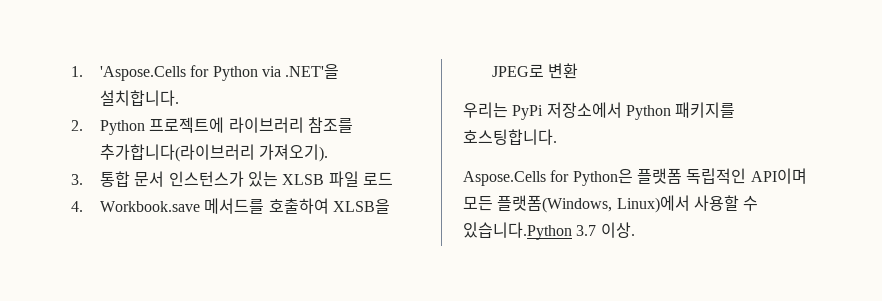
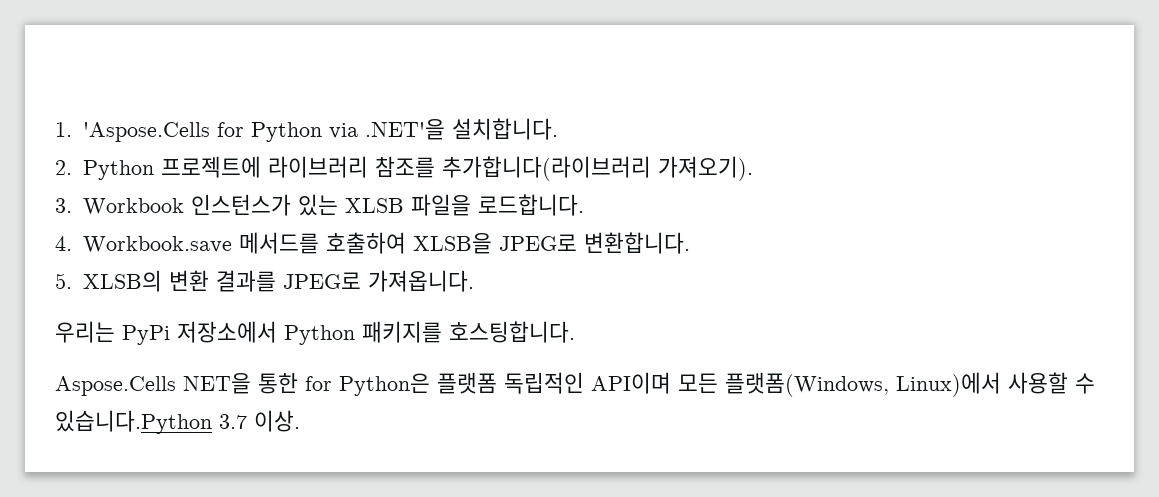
- 3. 통합 문서 인스턴스가 있는 XLSB 파일 로드
+ 3. Workbook 인스턴스가 있는 XLSB 파일을 로드합니다.
- 4. Workbook.save 메서드를 호출하여 XLSB을 JPEG로 변환
+ 4. Workbook.save 메서드를 호출하여 XLSB을 JPEG로 변환합니다.
+ 5. XLSB의 변환 결과를 JPEG로 가져옵니다.
- Aspose.Cells for Python은 플랫폼 독립적인 API이며 모든 플랫폼(Windows, Linux)에서 사용할 수 있습니다.Python 3.7 이상.
+ Aspose.Cells NET을 통한 for Python은 플랫폼 독립적인 API이며 모든 플랫폼(Windows, Linux)에서 사용할 수 있습니다.Python 3.7 이상.

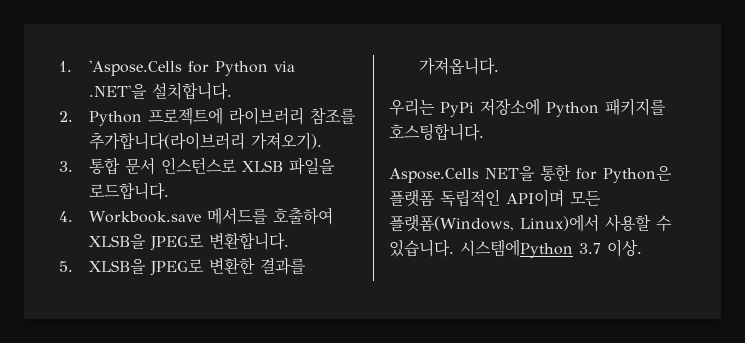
- 3. Workbook 인스턴스가 있는 XLSB 파일을 로드합니다.
+ 3. 통합 문서 인스턴스로 XLSB 파일을 로드합니다.
- 5. XLSB의 변환 결과를 JPEG로 가져옵니다.
+ 5. XLSB을 JPEG로 변환한 결과를 가져옵니다.
- 우리는 PyPi 저장소에서 Python 패키지를 호스팅합니다.
+ 우리는 PyPi 저장소에 Python 패키지를 호스팅합니다.
- Aspose.Cells NET을 통한 for Python은 플랫폼 독립적인 API이며 모든 플랫폼(Windows, Linux)에서 사용할 수 있습니다.Python 3.7 이상.
+ Aspose.Cells NET을 통한 for Python은 플랫폼 독립적인 API이며 모든 플랫폼(Windows, Linux)에서 사용할 수 있습니다. 시스템에Python 3.7 이상.

